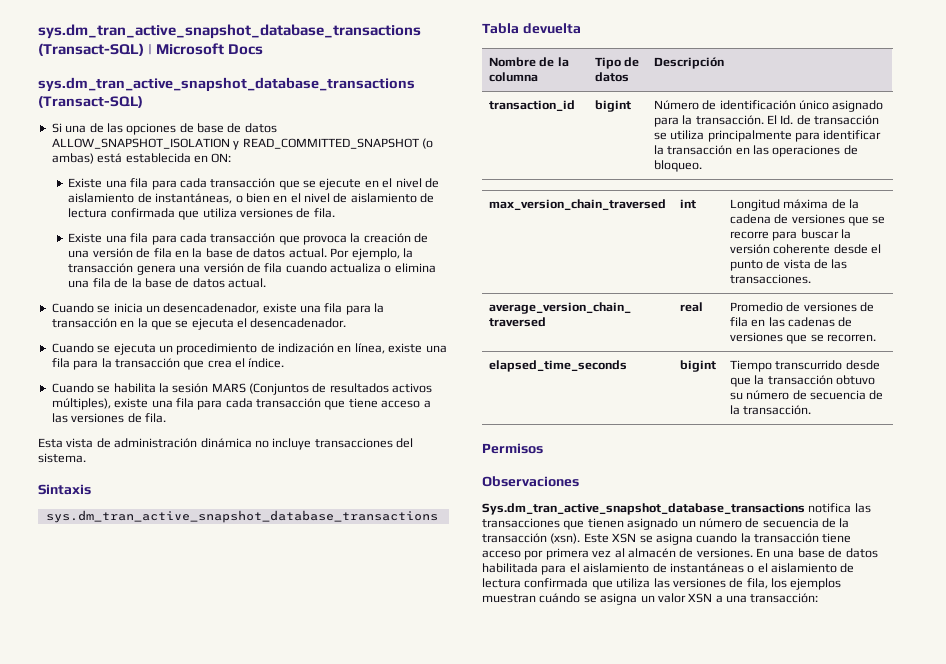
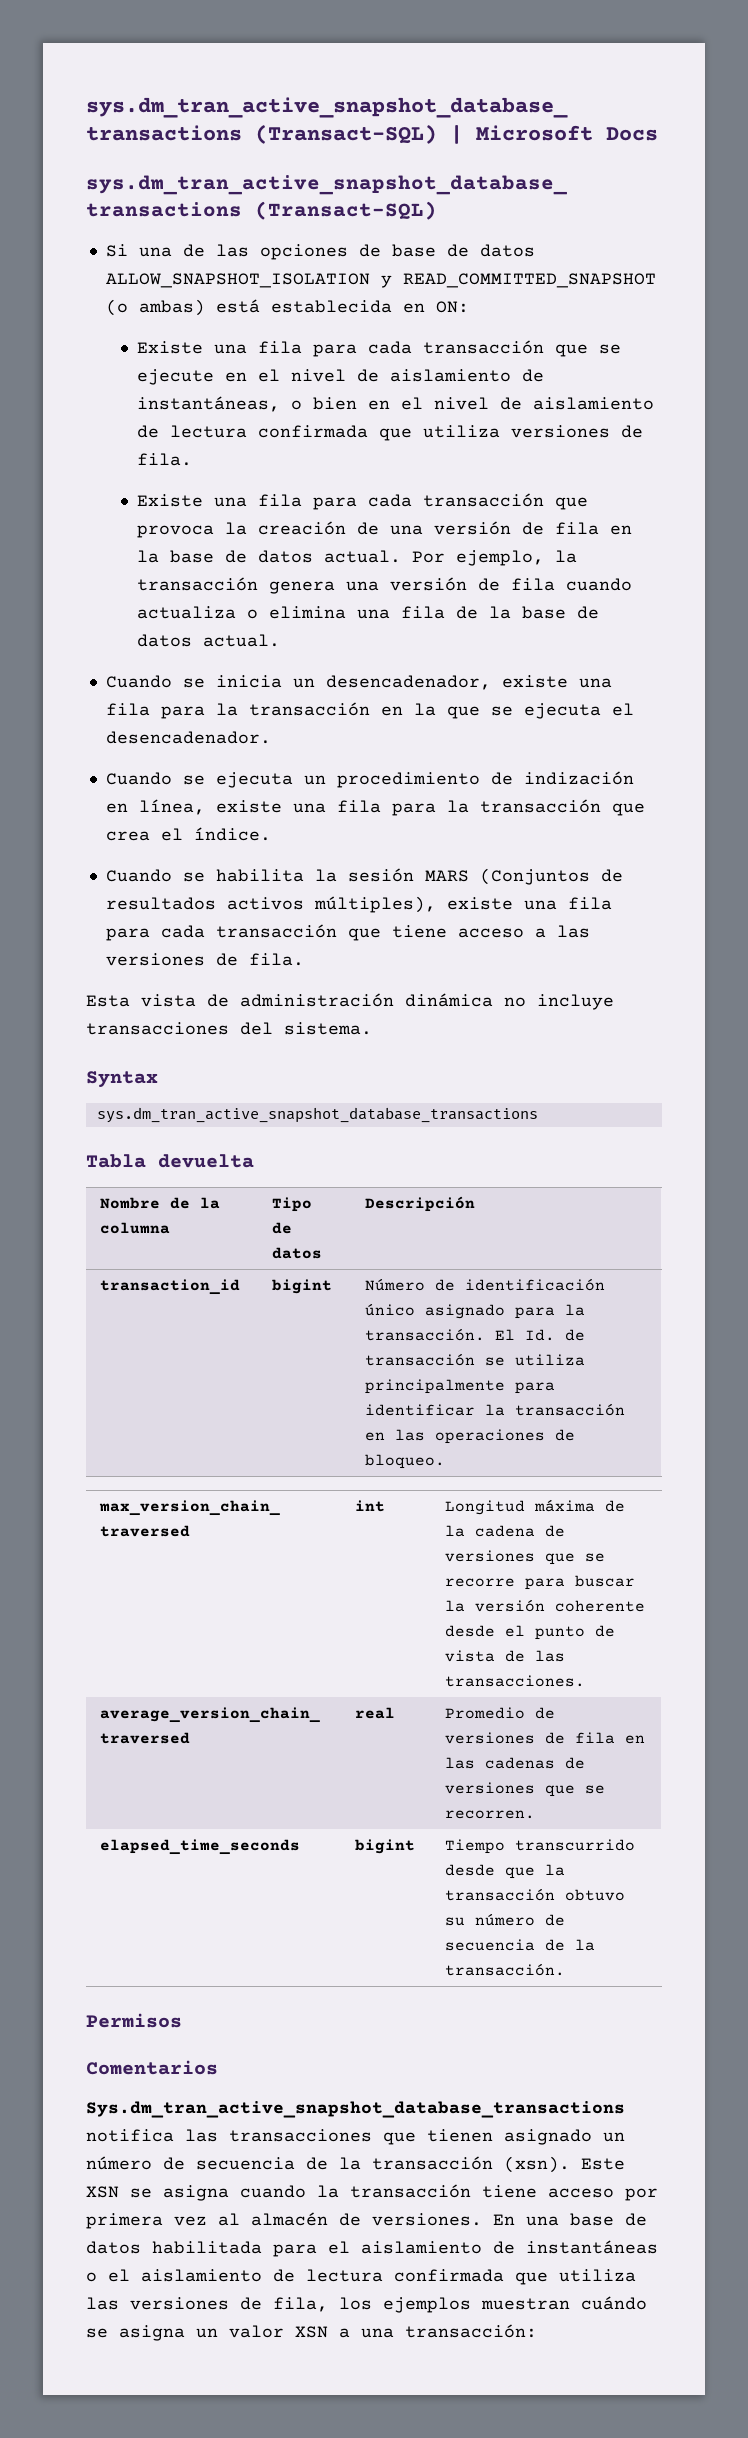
- Sintaxis
+ Syntax
- Observaciones
+ Comentarios

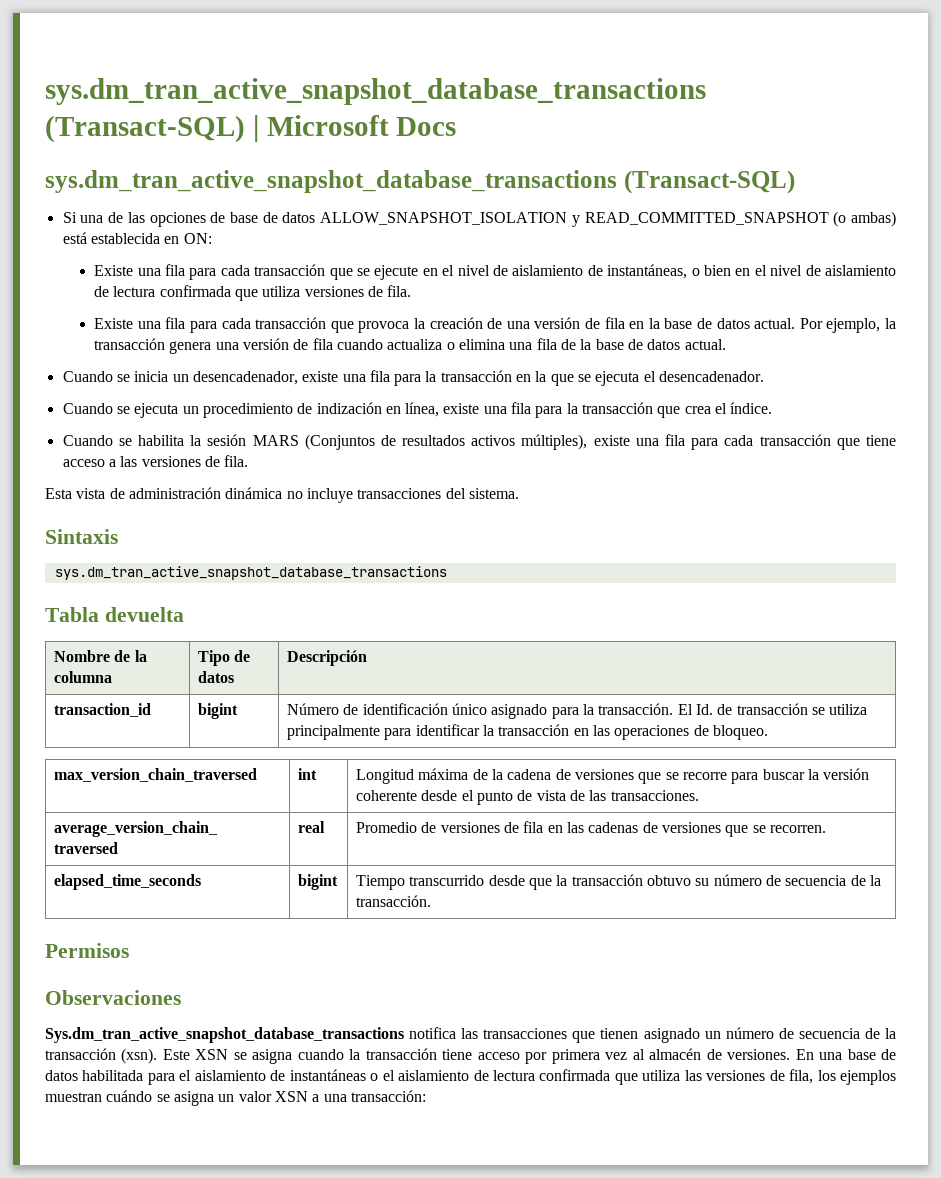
- Syntax
+ Sintaxis
- Comentarios
+ Observaciones

